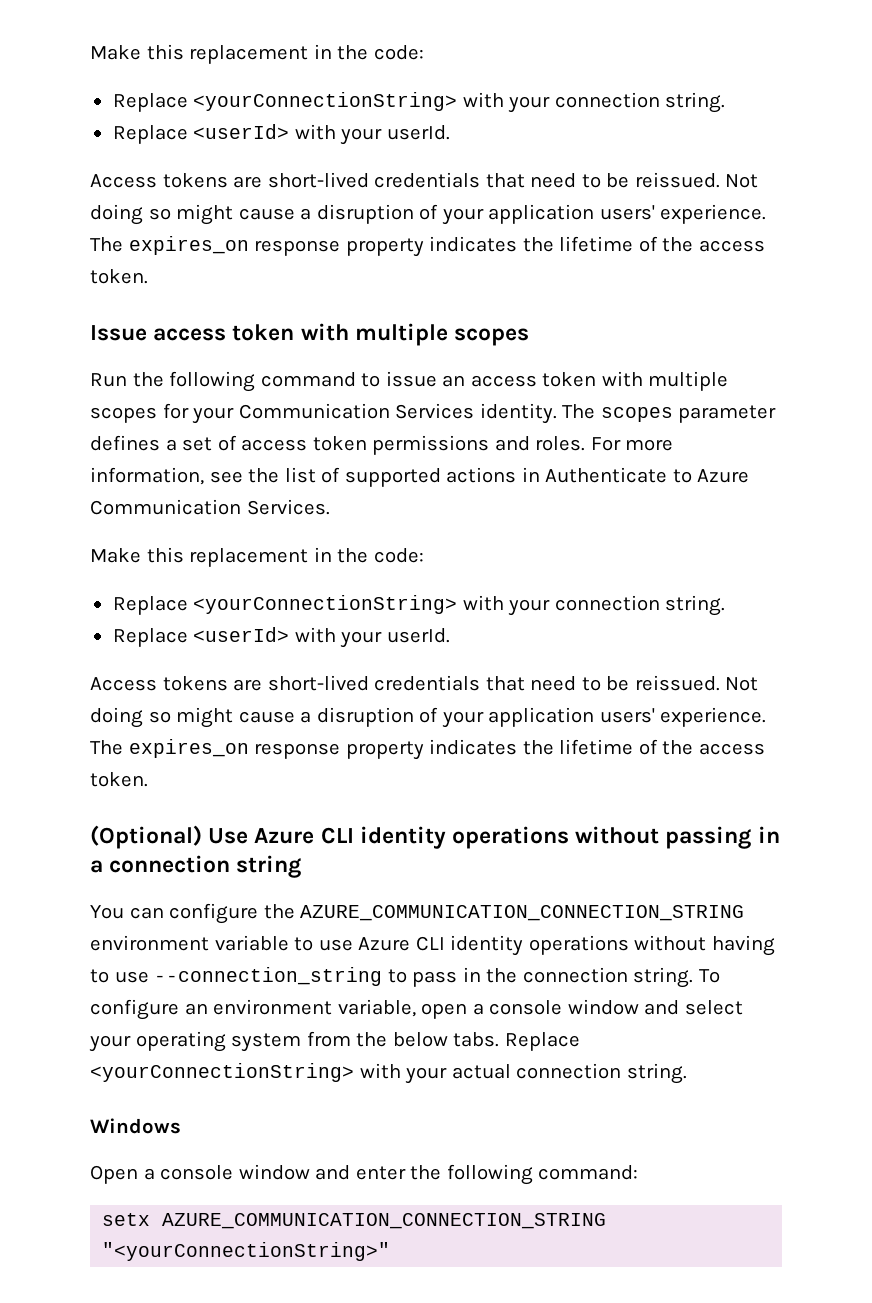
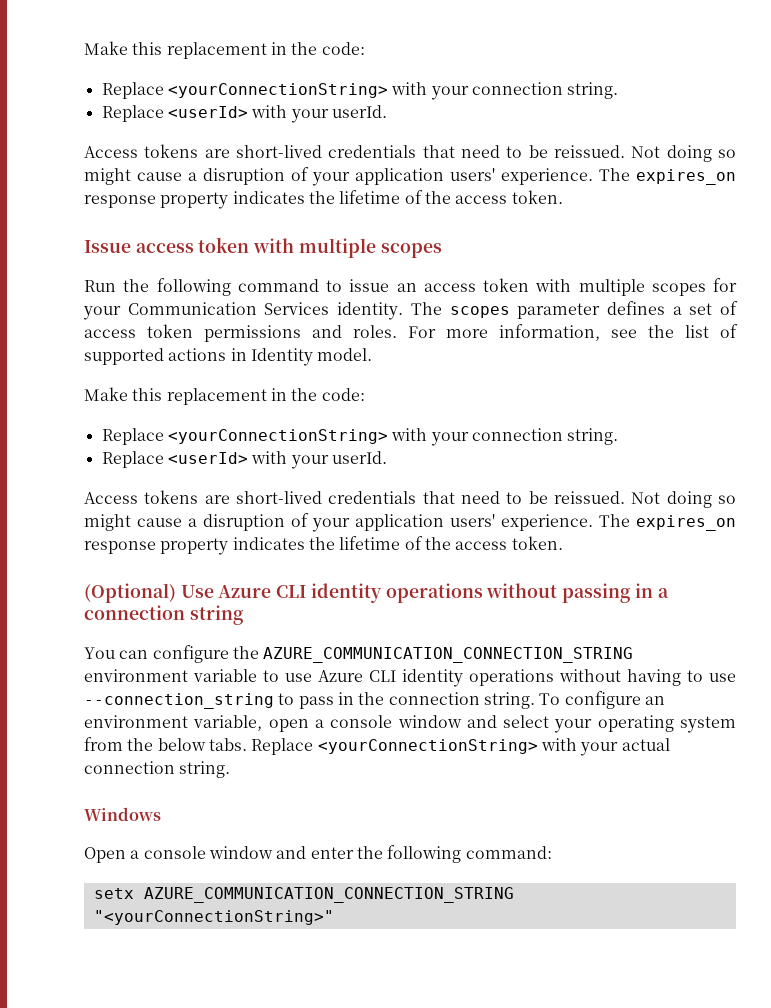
- For more information, see the list of supported actions in Authenticate to Azure Communication Services.
+ For more information, see the list of supported actions in Identity model.

